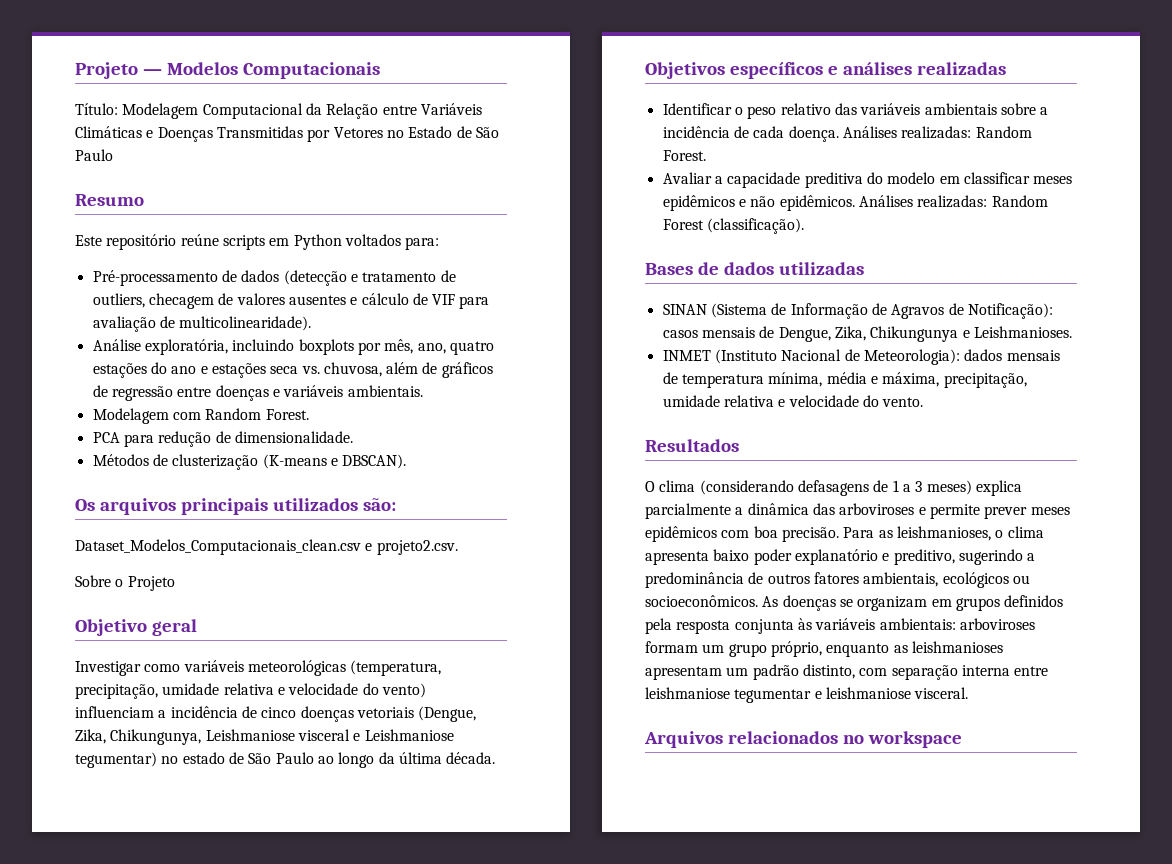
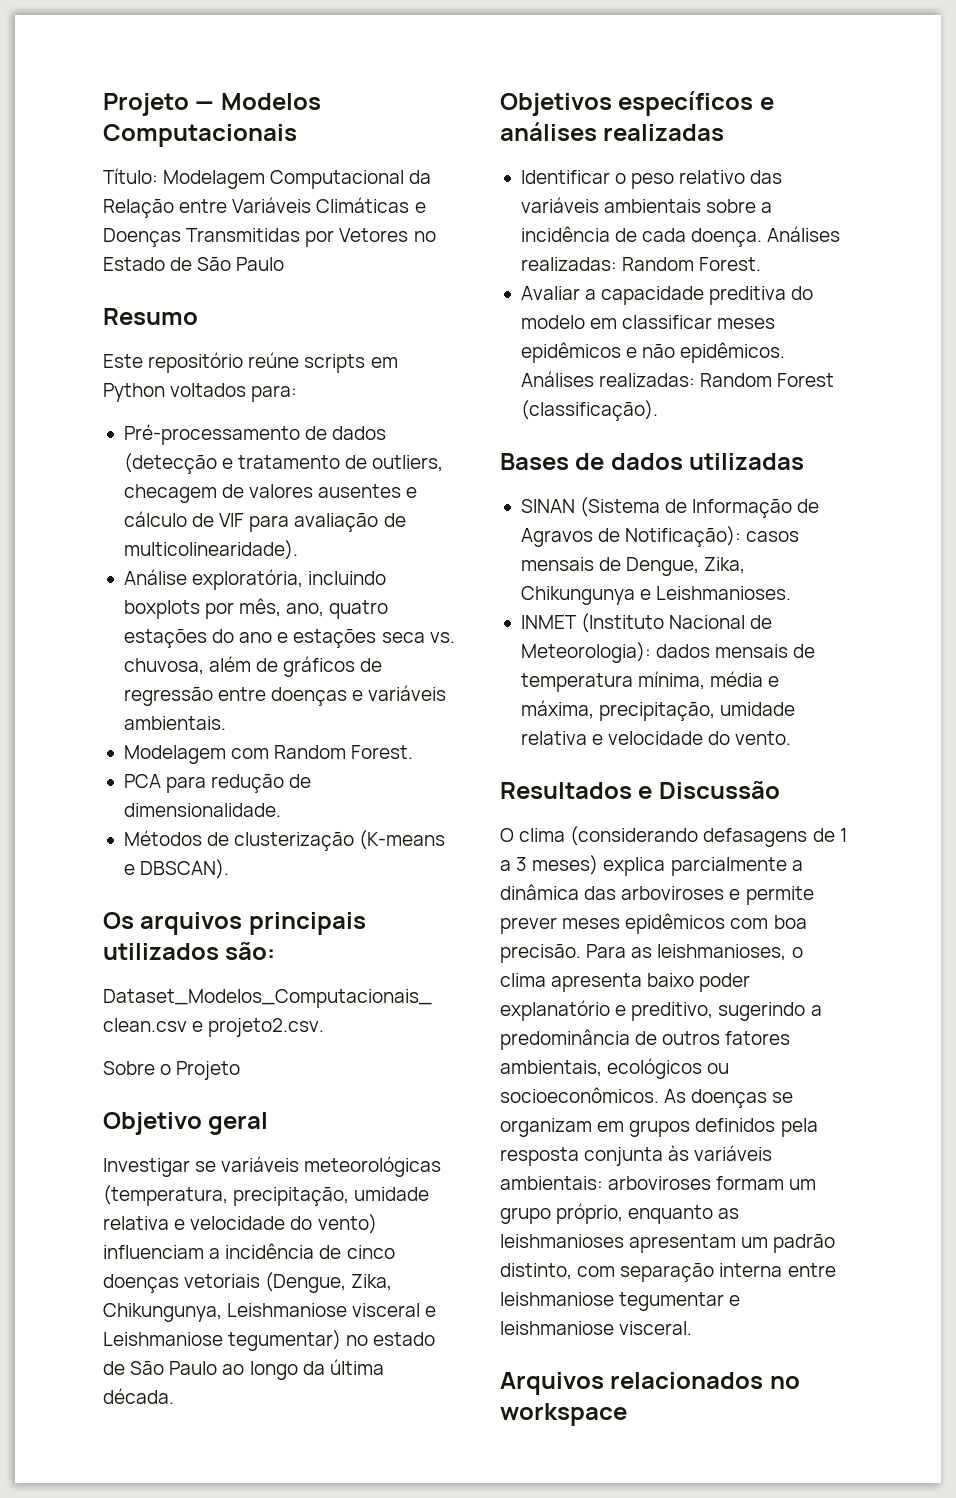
- Investigar como variáveis meteorológicas (temperatura, precipitação, umidade relativa e velocidade do vento) influenciam a incidência de cinco doenças vetoriais (Dengue, Zika, Chikungunya, Leishmaniose visceral e Leishmaniose tegumentar) no estado de São Paulo ao longo da última década.
+ Investigar se variáveis meteorológicas (temperatura, precipitação, umidade relativa e velocidade do vento) influenciam a incidência de cinco doenças vetoriais (Dengue, Zika, Chikungunya, Leishmaniose visceral e Leishmaniose tegumentar) no estado de São Paulo ao longo da última década.
- Resultados
+ Resultados e Discussão

